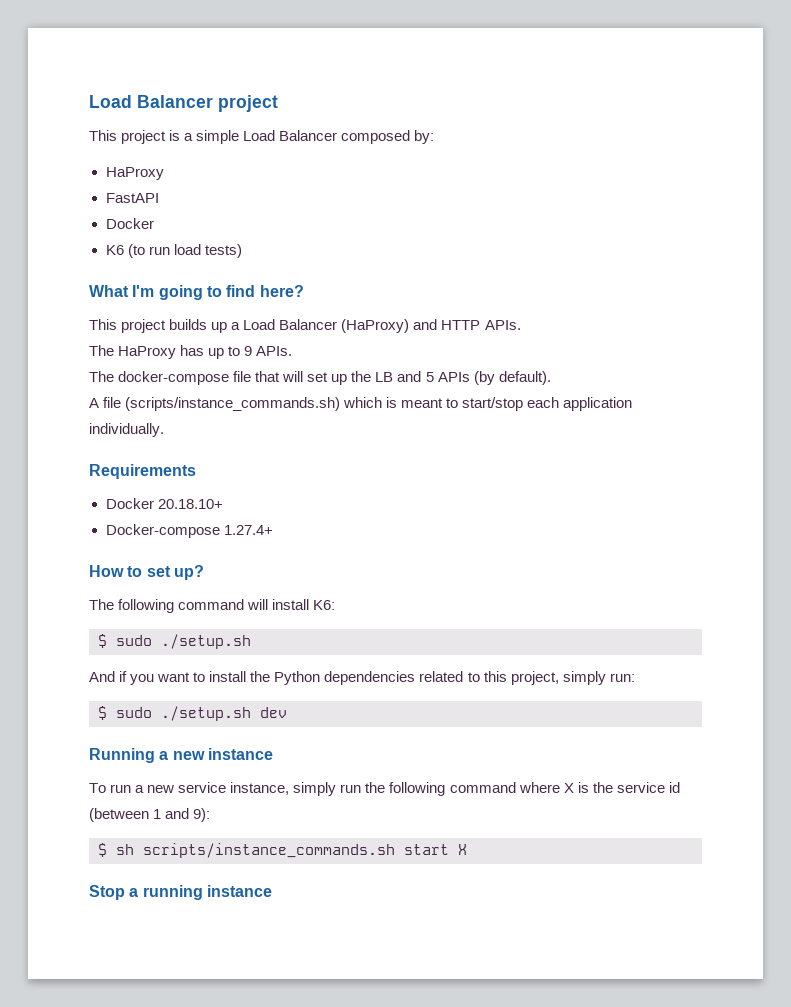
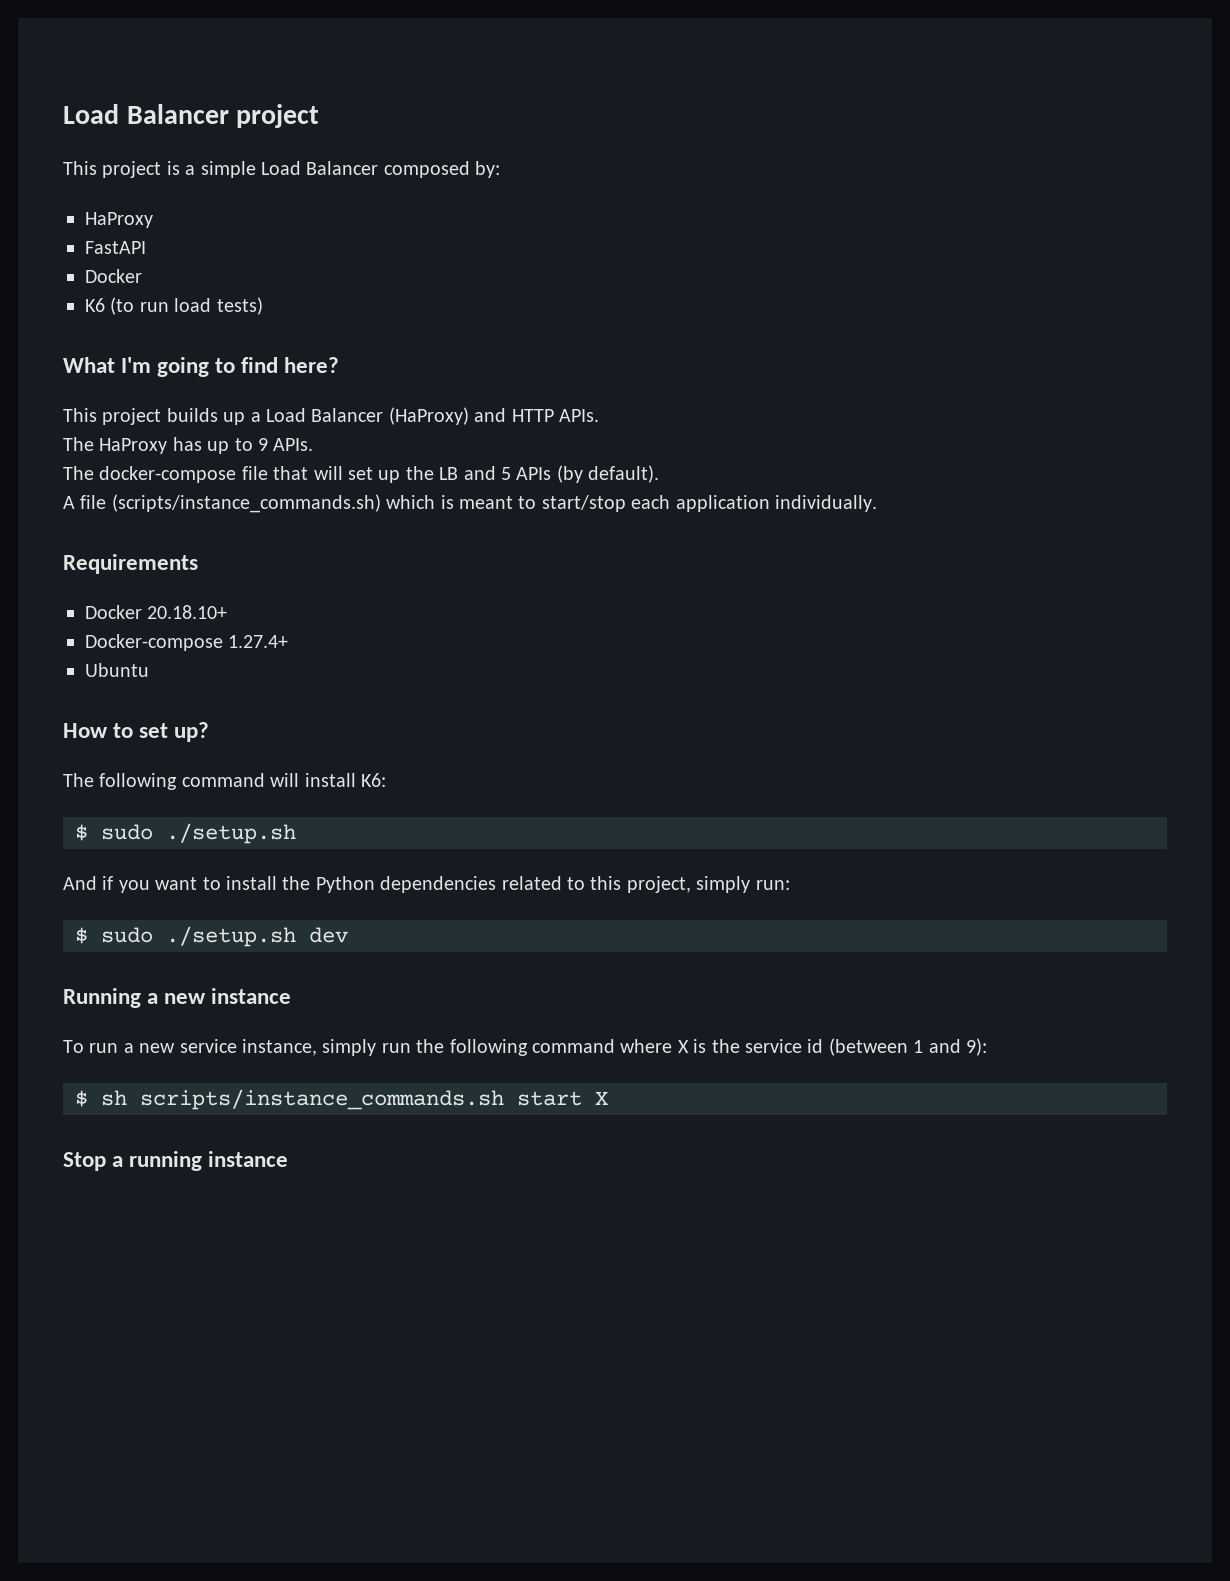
+ Ubuntu

